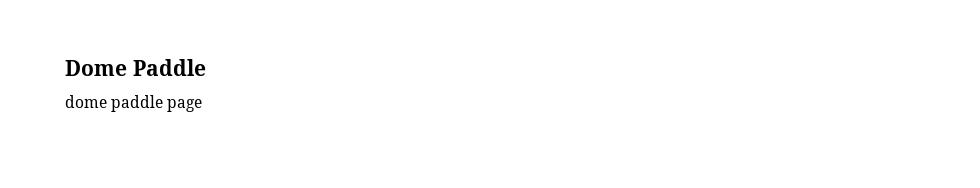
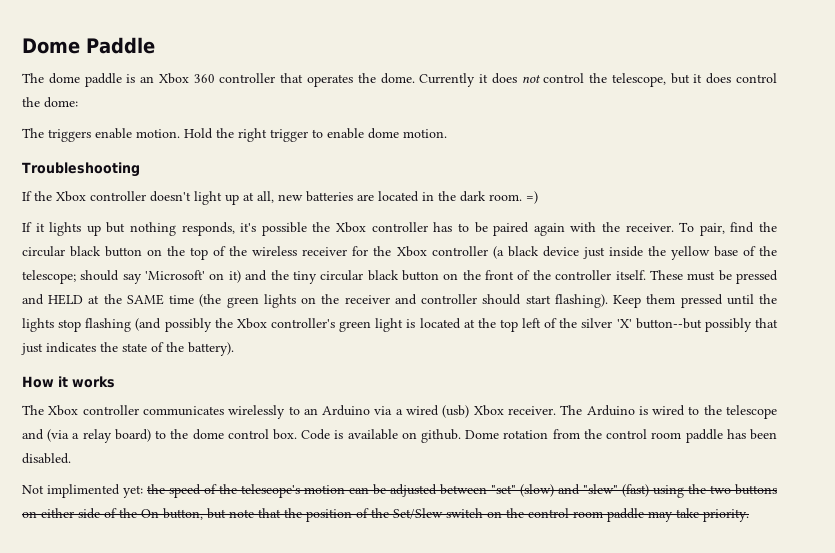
- dome paddle page
+ The dome paddle is an Xbox 360 controller that operates the dome. Currently it does not control the telescope, but it does control the dome:
+ The triggers enable motion. Hold the right trigger to enable dome motion.
+ Troubleshooting
+ If the Xbox controller doesn't light up at all, new batteries are located in the dark room. =)
+ If it lights up but nothing responds, it's possible the Xbox controller has to be paired again with the receiver. To pair, find the circular black button on the top of the wireless receiver for the Xbox controller (a black device just inside the yellow base of the telescope; should say 'Microsoft' on it) and the tiny circular black button on the front of the controller itself. These must be pressed and HELD at the SAME time (the green lights on the receiver and controller should start flashing). Keep them pressed until the lights stop flashing (and possibly the Xbox controller's green light is located at the top left of the silver 'X' button--but possibly that just indicates the state of the battery).
+ How it works
+ The Xbox controller communicates wirelessly to an Arduino via a wired (usb) Xbox receiver. The Arduino is wired to the telescope and (via a relay board) to the dome control box. Code is available on github. Dome rotation from the control room paddle has been disabled.
+ Not implimented yet: the speed of the telescope's motion can be adjusted between "set" (slow) and "slew" (fast) using the two buttons on either side of the On button, but note that the position of the Set/Slew switch on the control room paddle may take priority.

